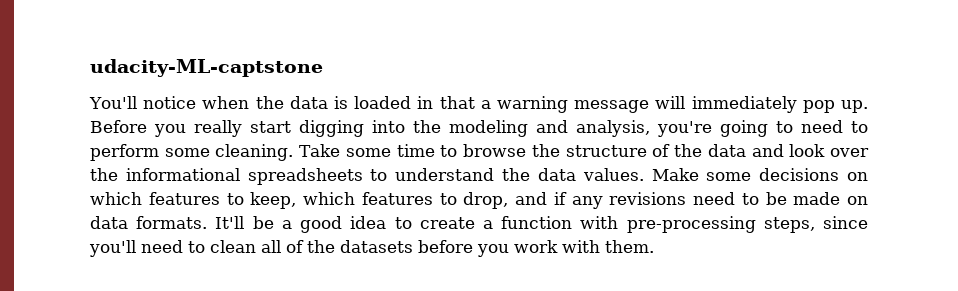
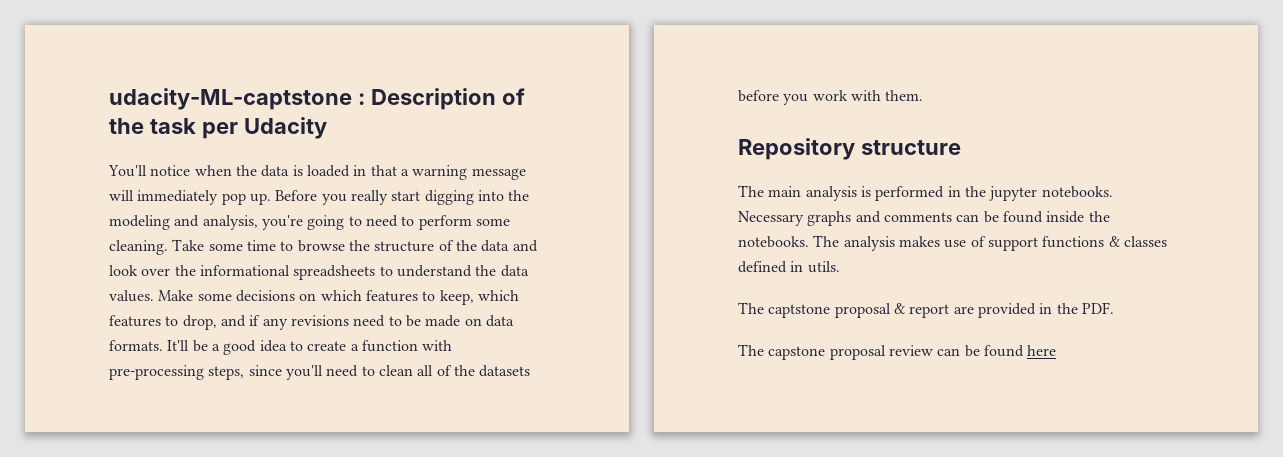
- udacity-ML-captstone
+ udacity-ML-captstone : Description of the task per Udacity
+ Repository structure
+ The main analysis is performed in the jupyter notebooks. Necessary graphs and comments can be found inside the notebooks. The analysis makes use of support functions & classes defined in utils.
+ The captstone proposal & report are provided in the PDF.
+ The capstone proposal review can be found here

